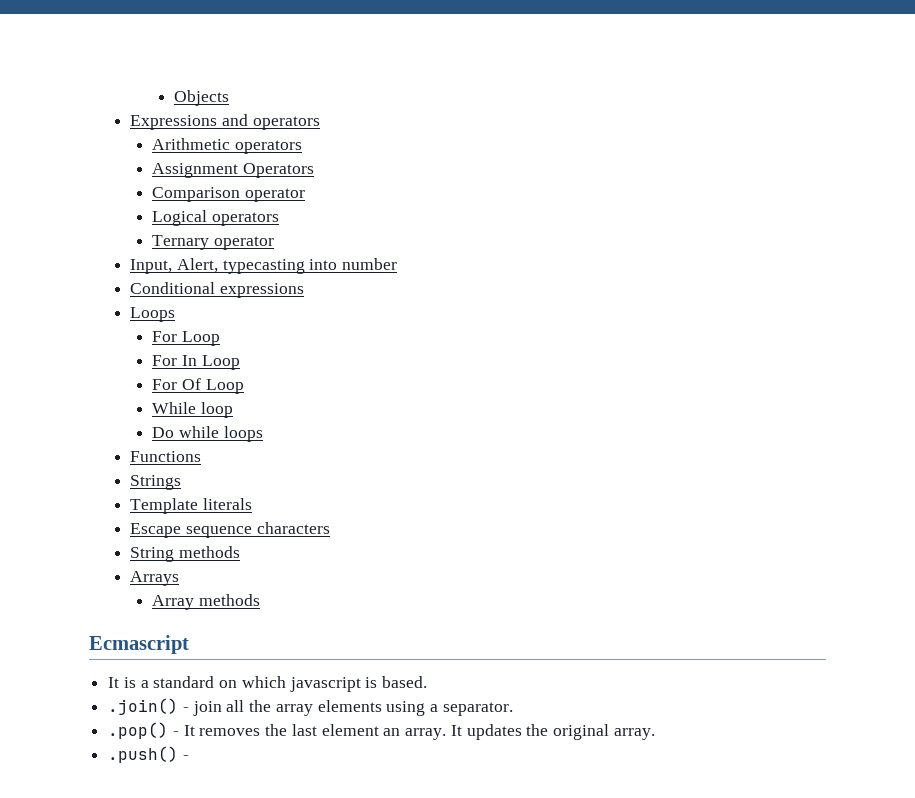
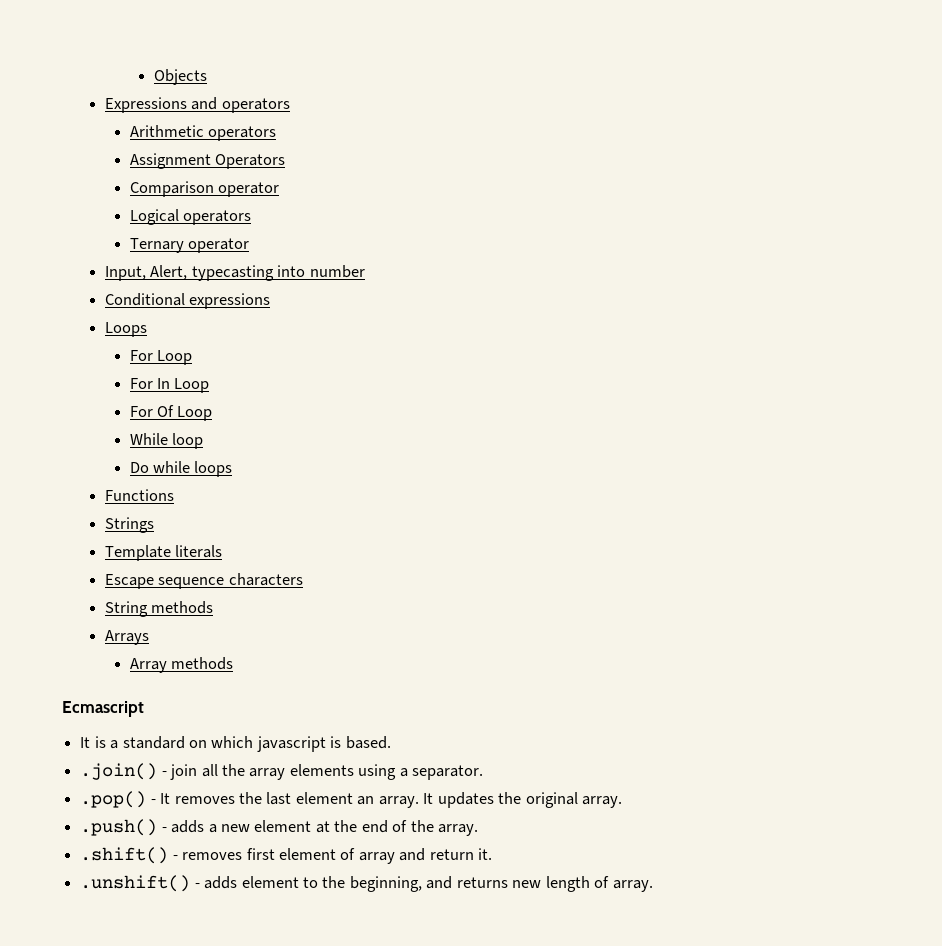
- .push() -
+ .push() - adds a new element at the end of the array.
+ .shift() - removes first element of array and return it.
+ .unshift() - adds element to the beginning, and returns new length of array.

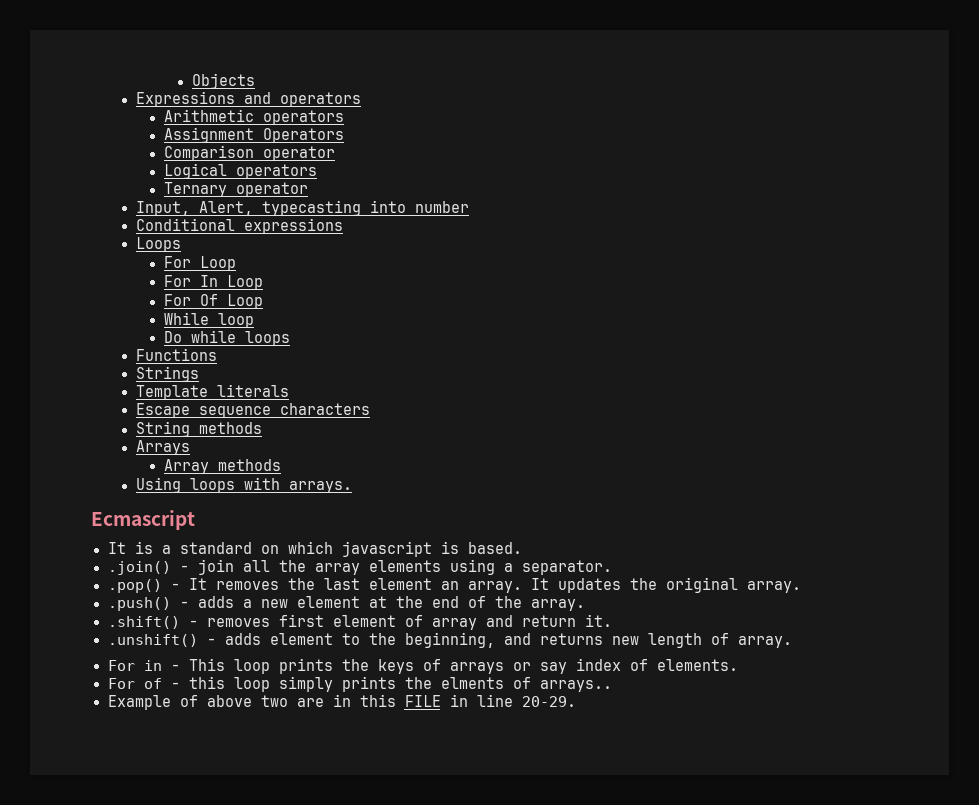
+ Using loops with arrays.
+ For in - This loop prints the keys of arrays or say index of elements.
+ For of - this loop simply prints the elments of arrays..
+ Example of above two are in this FILE in line 20-29.

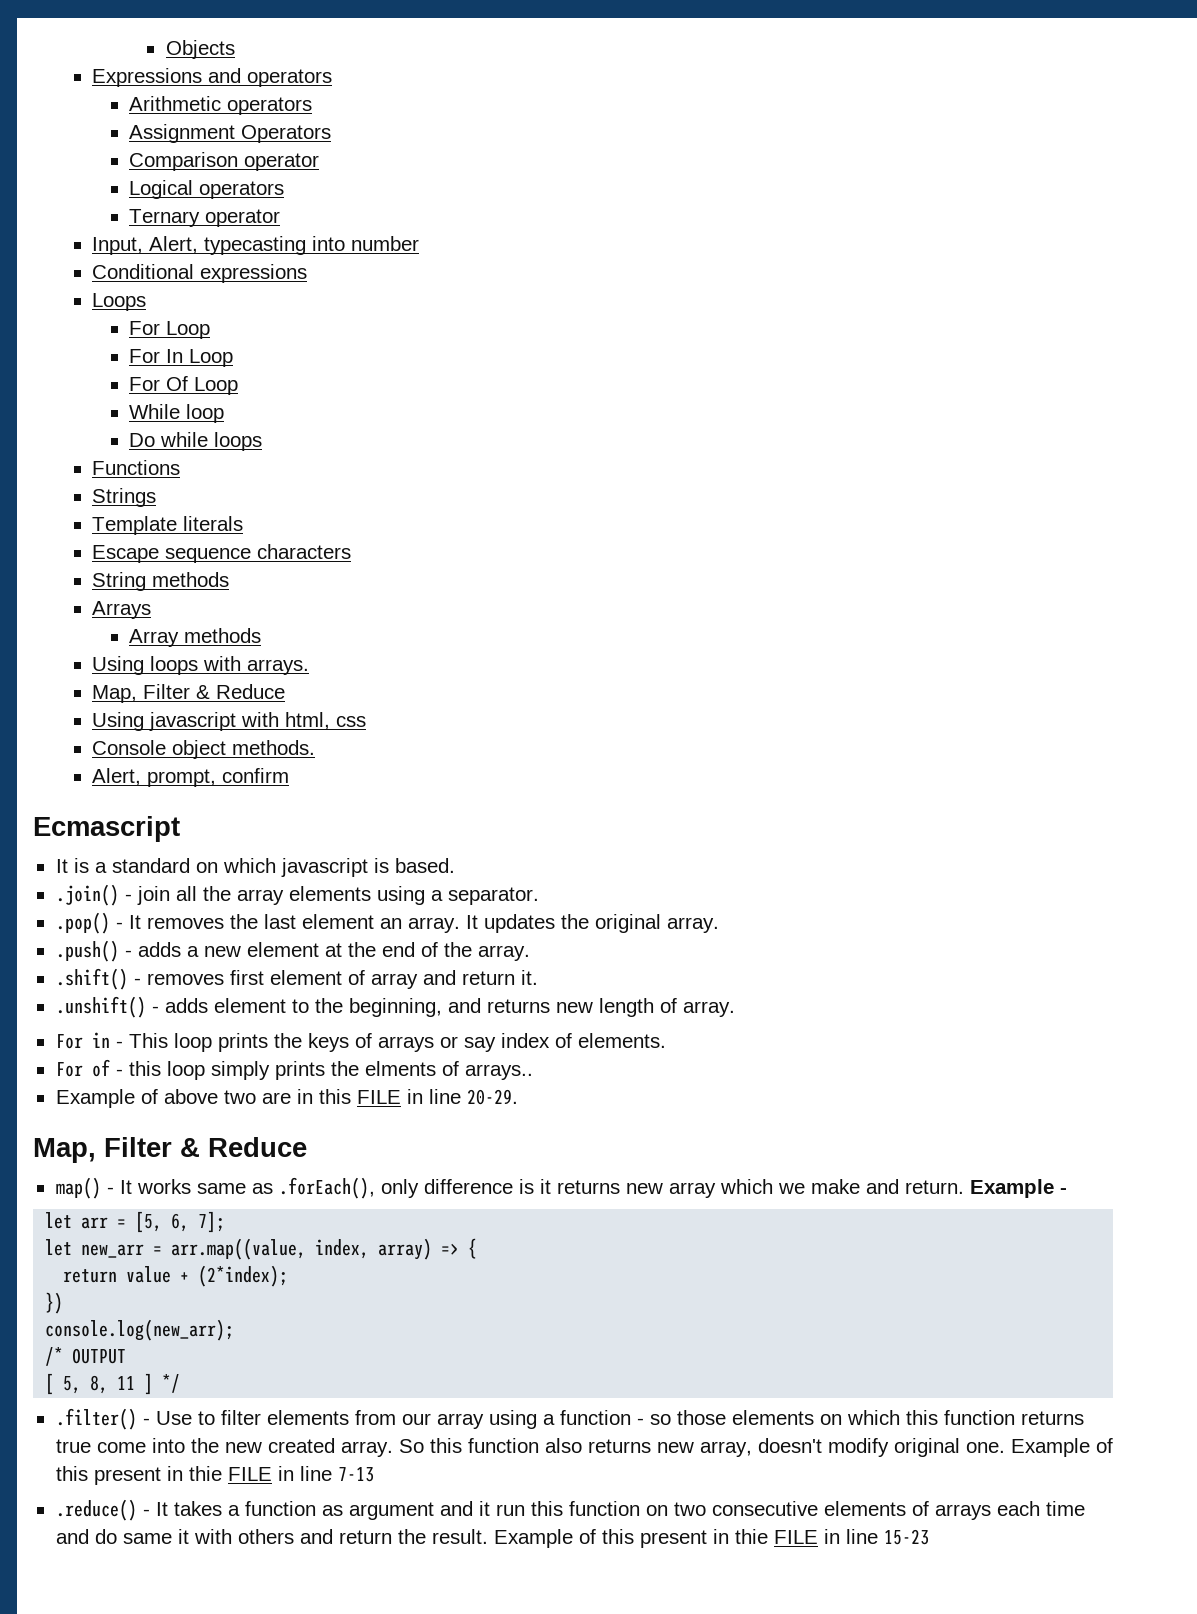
  Using loops with arrays.
+ Map, Filter & Reduce
+ Using javascript with html, css
+ Console object methods.
+ Alert, prompt, confirm
  Example of above two are in this FILE in line 20-29.
+ Map, Filter & Reduce
+ map() - It works same as .forEach(), only difference is it returns new array which we make and return. Example -
+ let arr = [5, 6, 7];
+ let new_arr = arr.map((value, index, array) => {
+ return value + (2*index);
+ })
+ console.log(new_arr);
+ /* OUTPUT
+ [ 5, 8, 11 ] */
+ .filter() - Use to filter elements from our array using a function - so those elements on which this function returns true come into the new created array. So this function also returns new array, doesn't modify original one. Example of this present in thie FILE in line 7-13
+ .reduce() - It takes a function as argument and it run this function on two consecutive elements of arrays each time and do same it with others and return the result. Example of this present in thie FILE in line 15-23

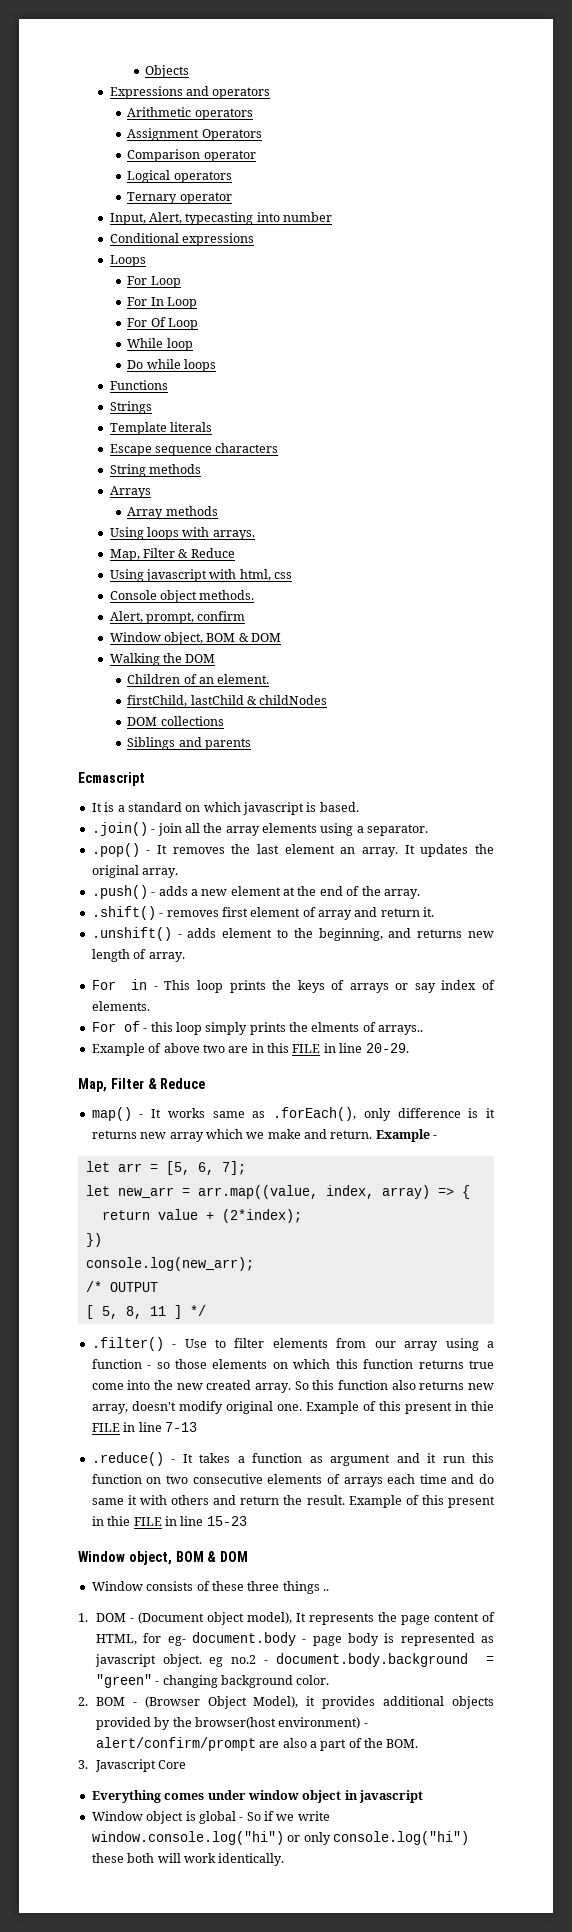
  Alert, prompt, confirm
+ Window object, BOM & DOM
+ Walking the DOM
+ Children of an element.
+ firstChild, lastChild & childNodes
+ DOM collections
+ Siblings and parents
  Example of this present in thie FILE in line 15-23
+ Window object, BOM & DOM
+ Window consists of these three things ..
+ 1. DOM - (Document object model), It represents the page content of HTML, for eg- document.body - page body is represented as javascript object. eg no.2 - document.body.background = "green" - changing background color.
+ 2. BOM - (Browser Object Model), it provides additional objects provided by the browser(host environment) - alert/confirm/prompt are also a part of the BOM.
+ 3. Javascript Core
+ Everything comes under window object in javascript
+ Window object is global - So if we write window.console.log("hi") or only console.log("hi") these both will work identically.

